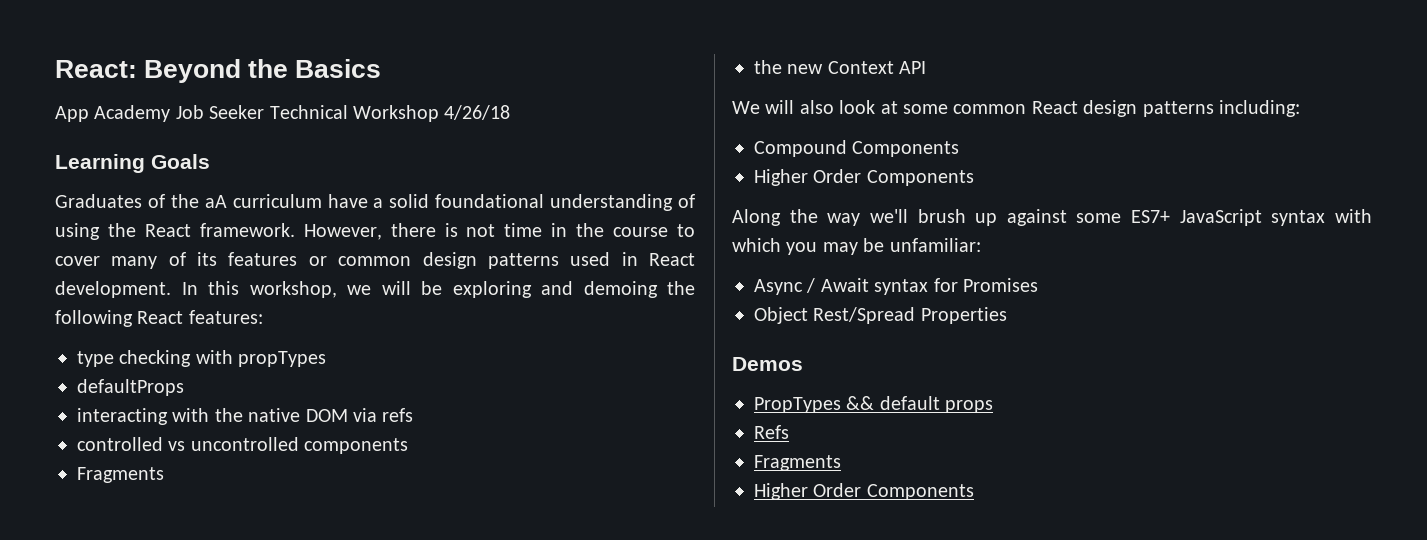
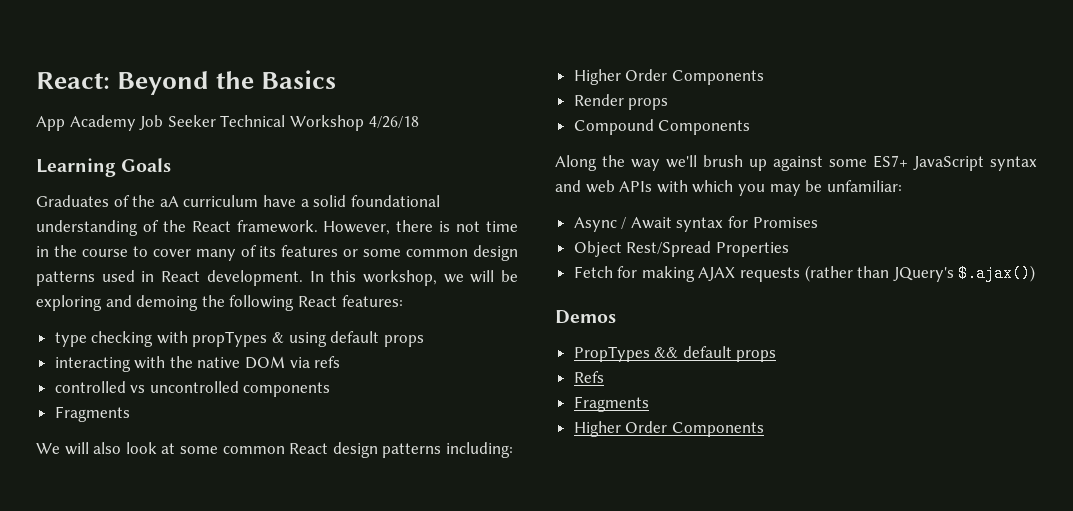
- Graduates of the aA curriculum have a solid foundational understanding of using the React framework.
+ Graduates of the aA curriculum have a solid foundational understanding of the React framework.
- However, there is not time in the course to cover many of its features or common design patterns used in React development.
+ However, there is not time in the course to cover many of its features or some common design patterns used in React development.
- type checking with propTypes
- defaultProps
+ type checking with propTypes & using default props
- the new Context API
  We will also look at some common React design patterns including:
+ Higher Order Components
+ Render props
  Compound Components
- Higher Order Components
- Along the way we'll brush up against some ES7+ JavaScript syntax with which you may be unfamiliar:
+ Along the way we'll brush up against some ES7+ JavaScript syntax and web APIs with which you may be unfamiliar:
+ Fetch for making AJAX requests (rather than JQuery's $.ajax())

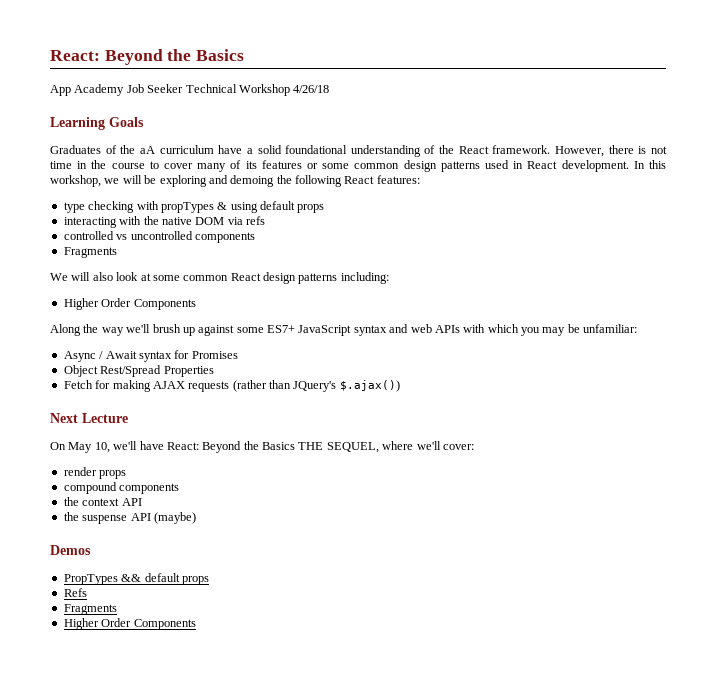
- Render props
- Compound Components
+ Next Lecture
+ On May 10, we'll have React: Beyond the Basics THE SEQUEL, where we'll cover:
+ render props
+ compound components
+ the context API
+ the suspense API (maybe)

